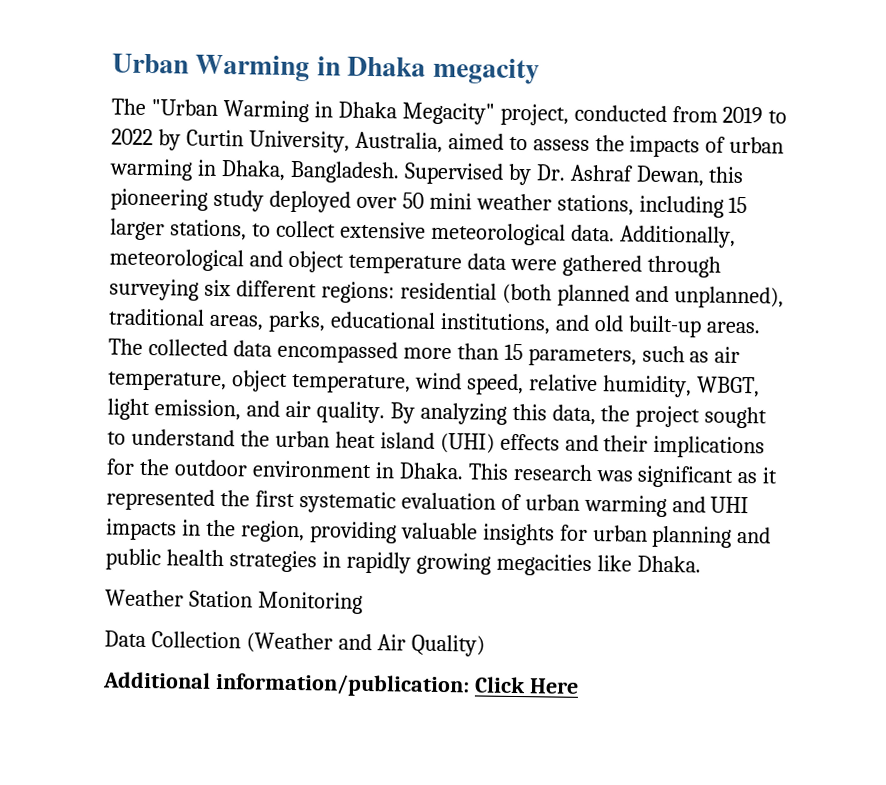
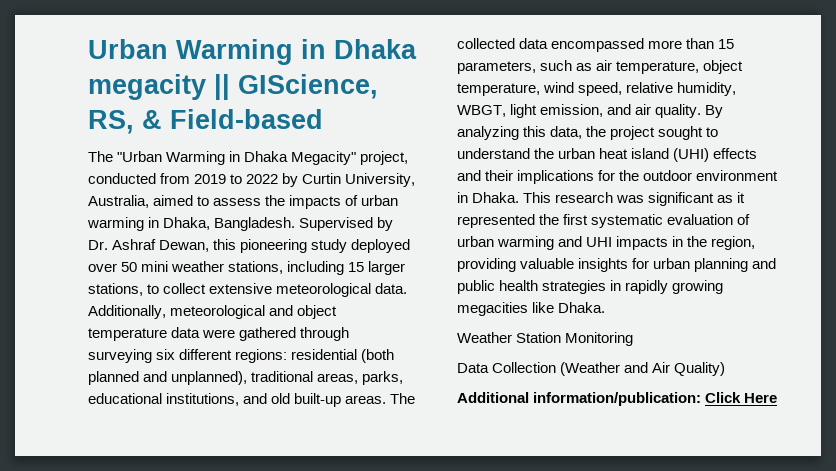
- Urban Warming in Dhaka megacity
+ Urban Warming in Dhaka megacity || GIScience, RS, & Field-based

